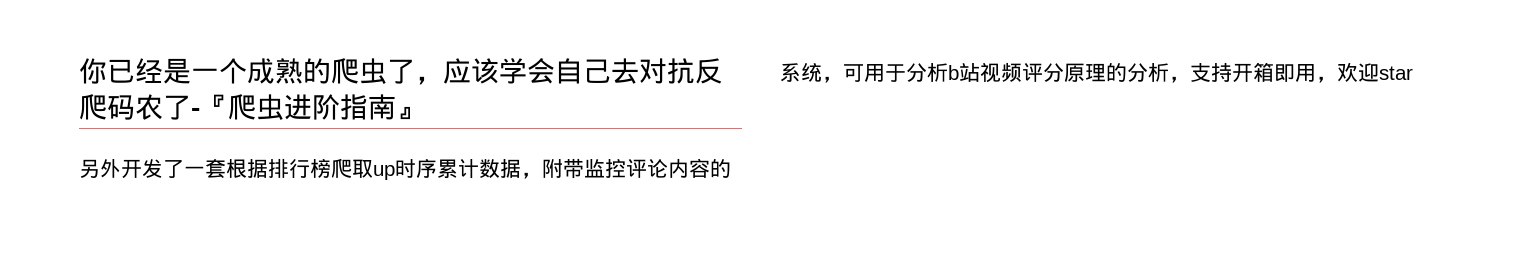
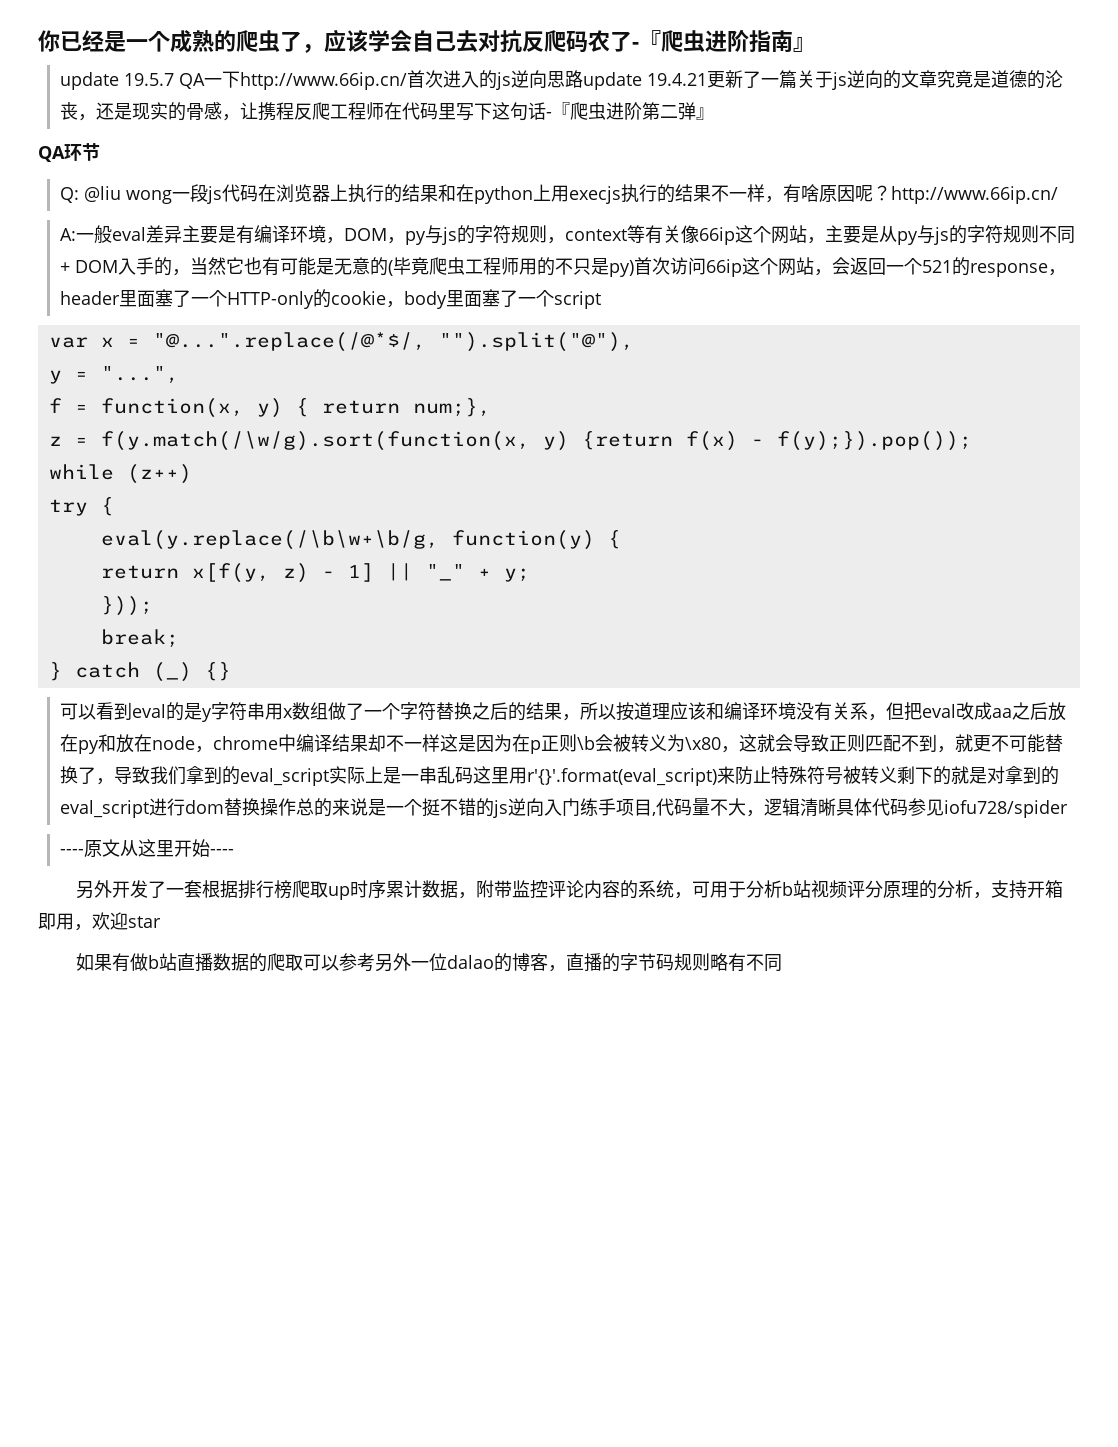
+ update 19.5.7 QA一下http://www.66ip.cn/首次进入的js逆向思路update 19.4.21更新了一篇关于js逆向的文章究竟是道德的沦丧，还是现实的骨感，让携程反爬工程师在代码里写下这句话-『爬虫进阶第二弹』
+ QA环节
+ Q: @liu wong一段js代码在浏览器上执行的结果和在python上用execjs执行的结果不一样，有啥原因呢？http://www.66ip.cn/
+ A:一般eval差异主要是有编译环境，DOM，py与js的字符规则，context等有关像66ip这个网站，主要是从py与js的字符规则不同+ DOM入手的，当然它也有可能是无意的(毕竟爬虫工程师用的不只是py)首次访问66ip这个网站，会返回一个521的response，header里面塞了一个HTTP-only的cookie，body里面塞了一个script
+ var x = "@...".replace(/@*$/, "").split("@"),
+ y = "...",
+ f = function(x, y) { return num;},
+ z = f(y.match(/\w/g).sort(function(x, y) {return f(x) - f(y);}).pop());
+ while (z++)
+ try {
+ eval(y.replace(/\b\w+\b/g, function(y) {
+ return x[f(y, z) - 1] || "_" + y;
+ }));
+ break;
+ } catch (_) {}
+ 可以看到eval的是y字符串用x数组做了一个字符替换之后的结果，所以按道理应该和编译环境没有关系，但把eval改成aa之后放在py和放在node，chrome中编译结果却不一样这是因为在p正则\b会被转义为\x80，这就会导致正则匹配不到，就更不可能替换了，导致我们拿到的eval_script实际上是一串乱码这里用r'{}'.format(eval_script)来防止特殊符号被转义剩下的就是对拿到的eval_script进行dom替换操作总的来说是一个挺不错的js逆向入门练手项目,代码量不大，逻辑清晰具体代码参见iofu728/spider
+ ----原文从这里开始----
+ 如果有做b站直播数据的爬取可以参考另外一位dalao的博客，直播的字节码规则略有不同

